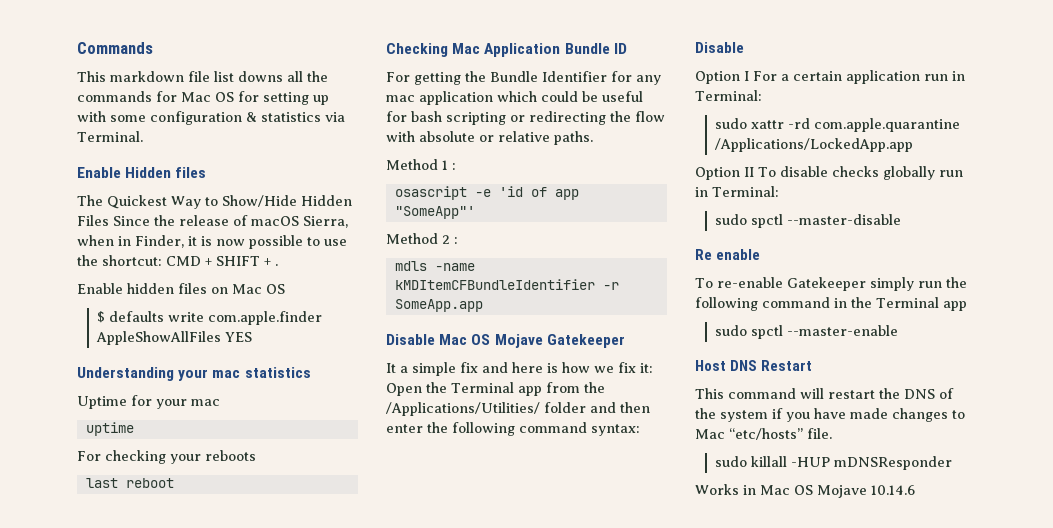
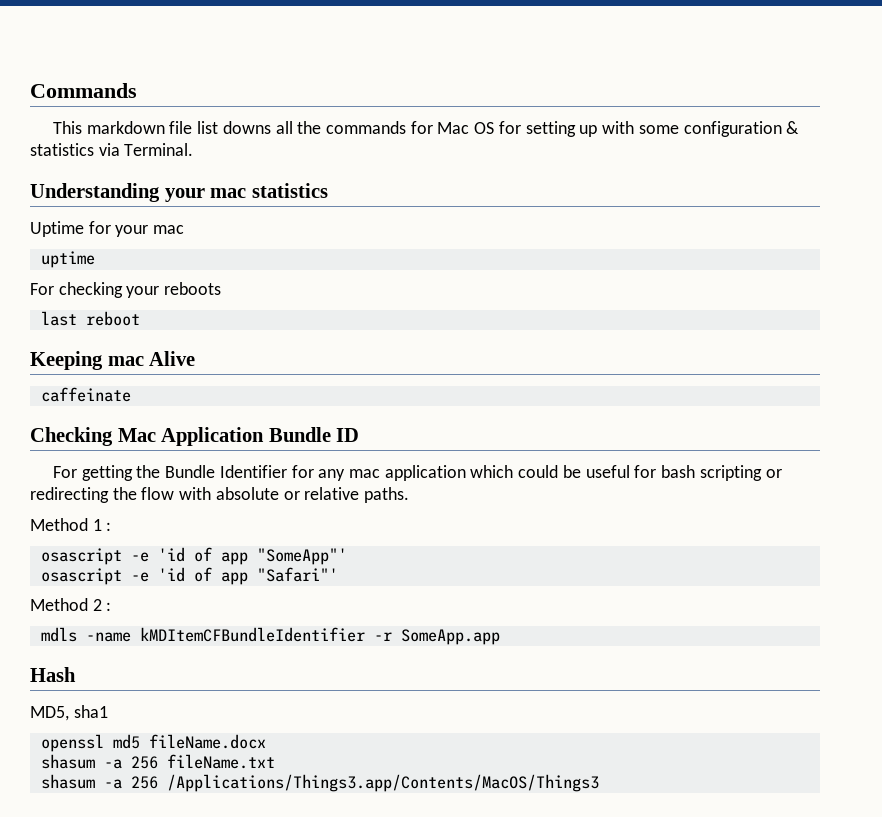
- Enable Hidden files
- The Quickest Way to Show/Hide Hidden Files Since the release of macOS Sierra, when in Finder, it is now possible to use the shortcut: CMD + SHIFT + .
- Enable hidden files on Mac OS
- $ defaults write com.apple.finder AppleShowAllFiles YES
+ Keeping mac Alive
+ caffeinate
+ osascript -e 'id of app "Safari"'
- Disable Mac OS Mojave Gatekeeper
- It a simple fix and here is how we fix it: Open the Terminal app from the /Applications/Utilities/ folder and then enter the following command syntax:
- Disable
- Option I For a certain application run in Terminal:
- sudo xattr -rd com.apple.quarantine /Applications/LockedApp.app
- Option II To disable checks globally run in Terminal:
- sudo spctl --master-disable
- Re enable
- To re-enable Gatekeeper simply run the following command in the Terminal app
- sudo spctl --master-enable
- Host DNS Restart
- This command will restart the DNS of the system if you have made changes to Mac “etc/hosts” file.
- sudo killall -HUP mDNSResponder
- Works in Mac OS Mojave 10.14.6
+ Hash
+ MD5, sha1
+ openssl md5 fileName.docx
+ shasum -a 256 fileName.txt
+ shasum -a 256 /Applications/Things3.app/Contents/MacOS/Things3

